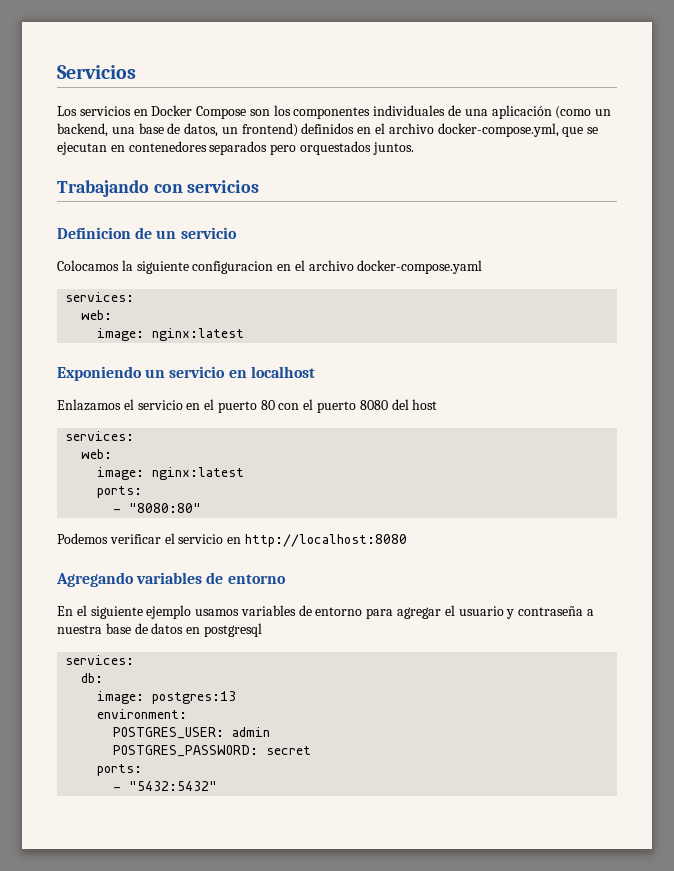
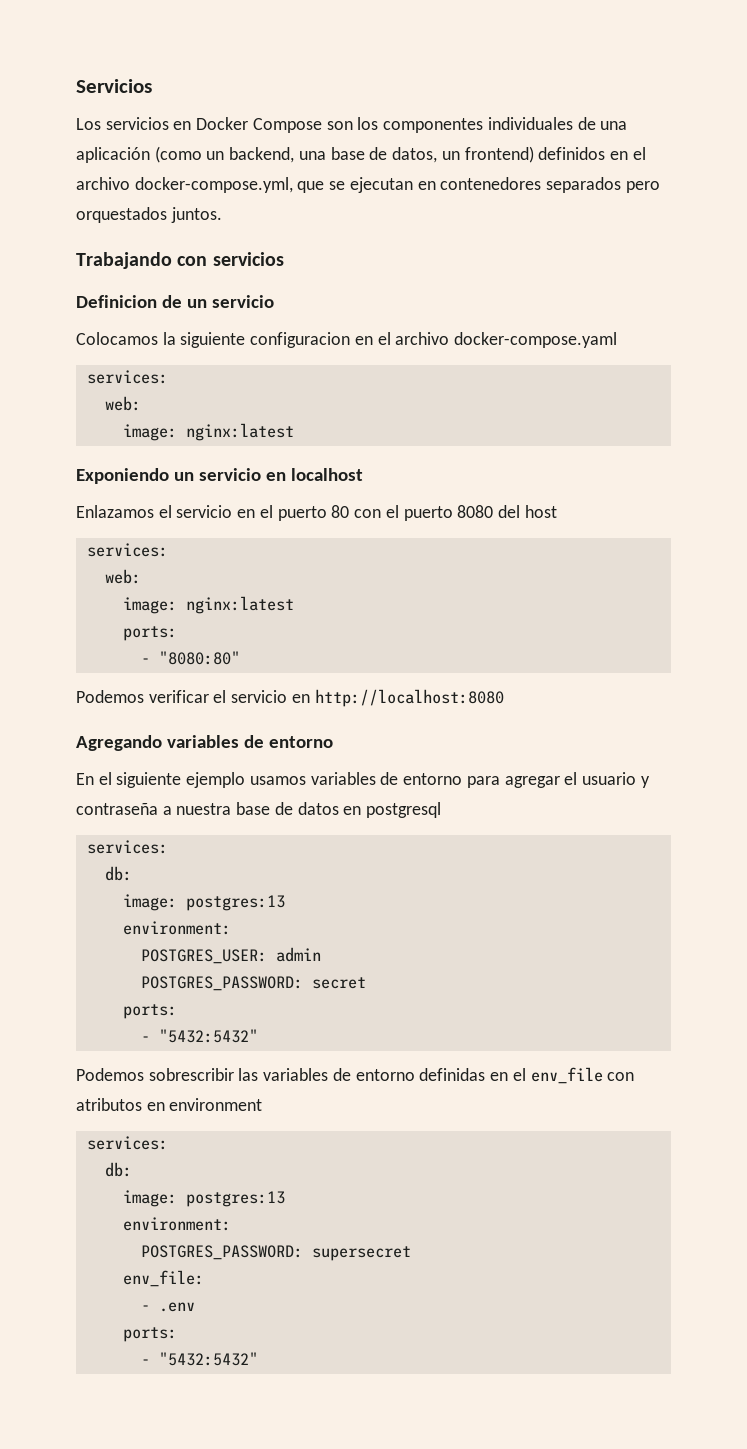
+ Podemos sobrescribir las variables de entorno definidas en el env_file con atributos en environment
+ services:
+ db:
+ image: postgres:13
+ environment:
+ POSTGRES_PASSWORD: supersecret
+ env_file:
+ - .env
+ ports:
+ - "5432:5432"

